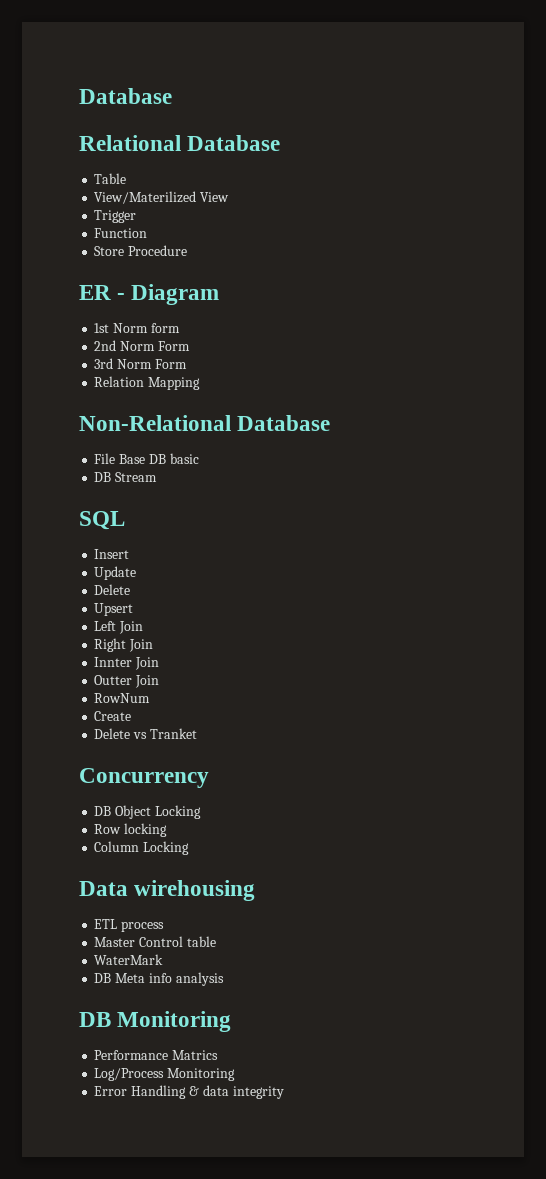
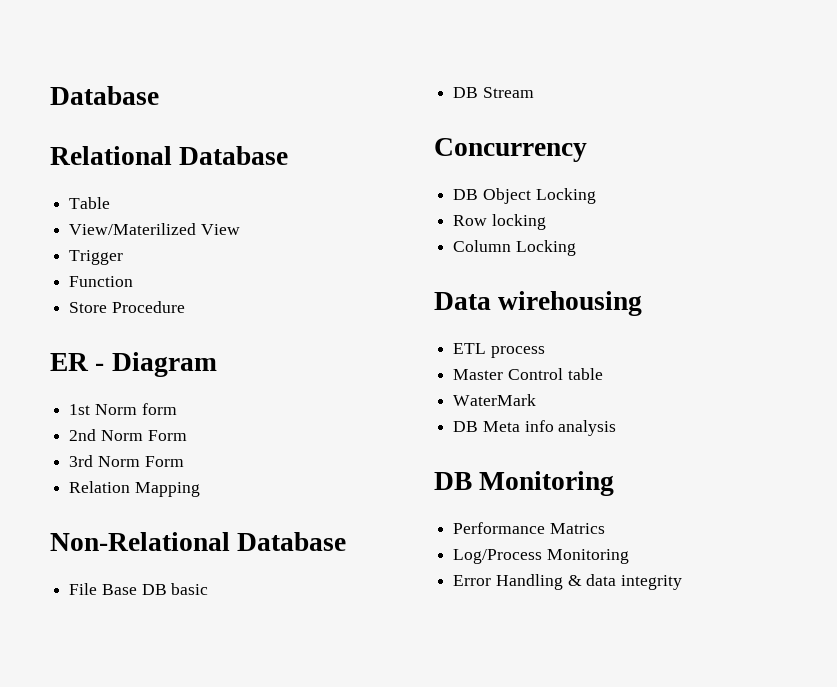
- SQL
- Insert
- Update
- Delete
- Upsert
- Left Join
- Right Join
- Innter Join
- Outter Join
- RowNum
- Create
- Delete vs Tranket

